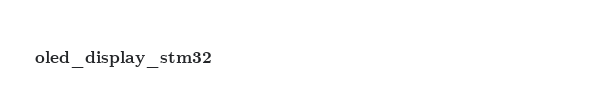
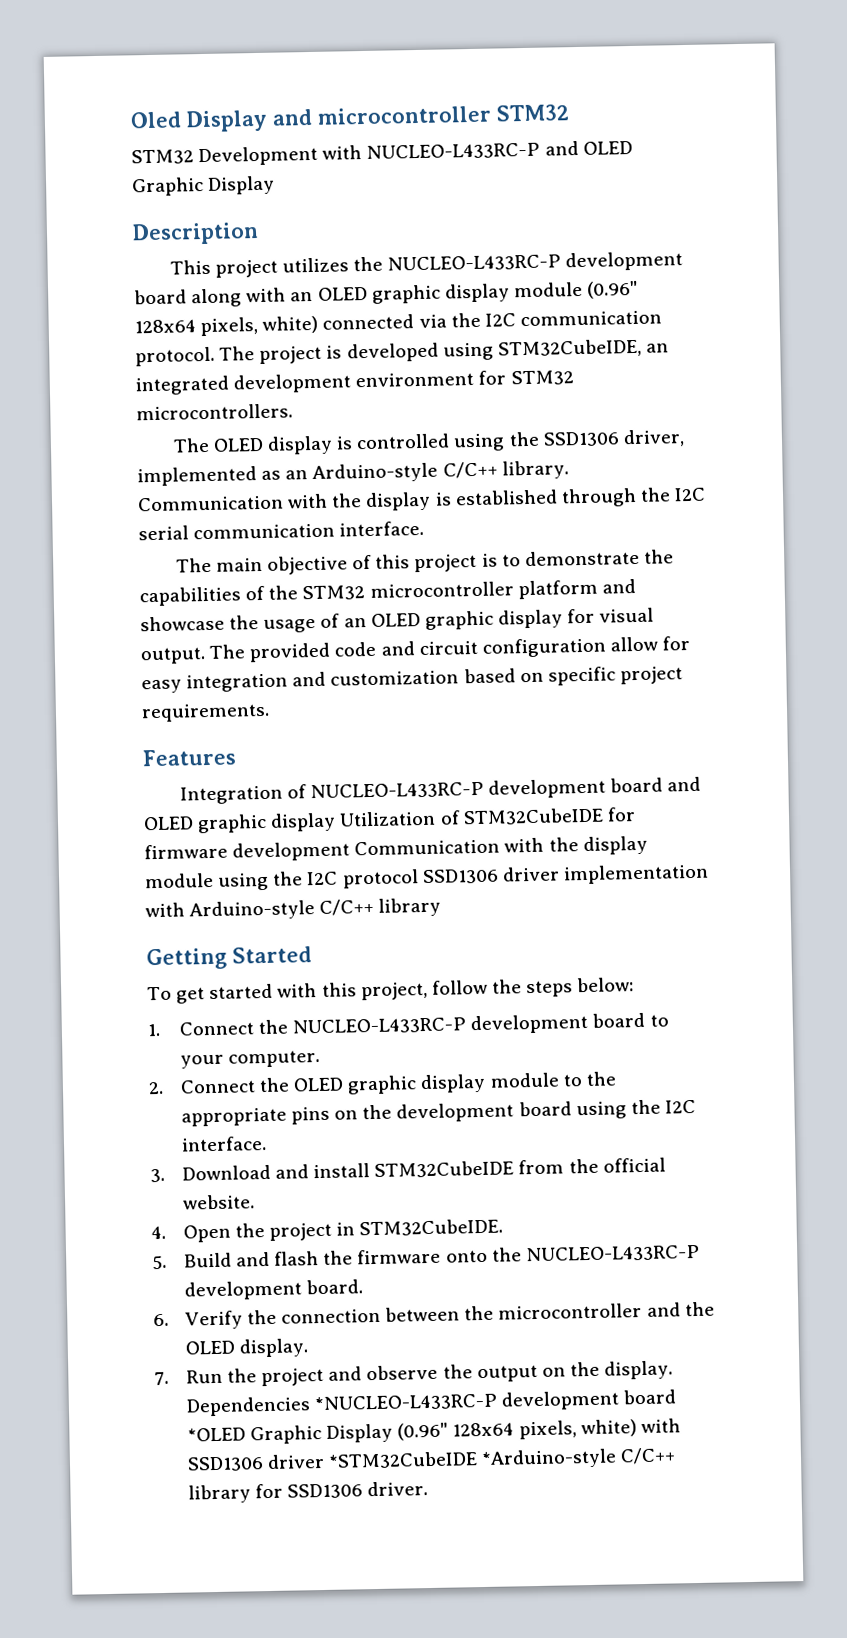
- oled_display_stm32
+ Oled Display and microcontroller STM32
+ STM32 Development with NUCLEO-L433RC-P and OLED Graphic Display
+ Description
+ This project utilizes the NUCLEO-L433RC-P development board along with an OLED graphic display module (0.96" 128x64 pixels, white) connected via the I2C communication protocol. The project is developed using STM32CubeIDE, an integrated development environment for STM32 microcontrollers.
+ The OLED display is controlled using the SSD1306 driver, implemented as an Arduino-style C/C++ library. Communication with the display is established through the I2C serial communication interface.
+ The main objective of this project is to demonstrate the capabilities of the STM32 microcontroller platform and showcase the usage of an OLED graphic display for visual output. The provided code and circuit configuration allow for easy integration and customization based on specific project requirements.
+ Features
+ Integration of NUCLEO-L433RC-P development board and OLED graphic display Utilization of STM32CubeIDE for firmware development Communication with the display module using the I2C protocol SSD1306 driver implementation with Arduino-style C/C++ library
+ Getting Started
+ To get started with this project, follow the steps below:
+ 1. Connect the NUCLEO-L433RC-P development board to your computer.
+ 2. Connect the OLED graphic display module to the appropriate pins on the development board using the I2C interface.
+ 3. Download and install STM32CubeIDE from the official website.
+ 4. Open the project in STM32CubeIDE.
+ 5. Build and flash the firmware onto the NUCLEO-L433RC-P development board.
+ 6. Verify the connection between the microcontroller and the OLED display.
+ 7. Run the project and observe the output on the display. Dependencies *NUCLEO-L433RC-P development board *OLED Graphic Display (0.96" 128x64 pixels, white) with SSD1306 driver *STM32CubeIDE *Arduino-style C/C++ library for SSD1306 driver.

